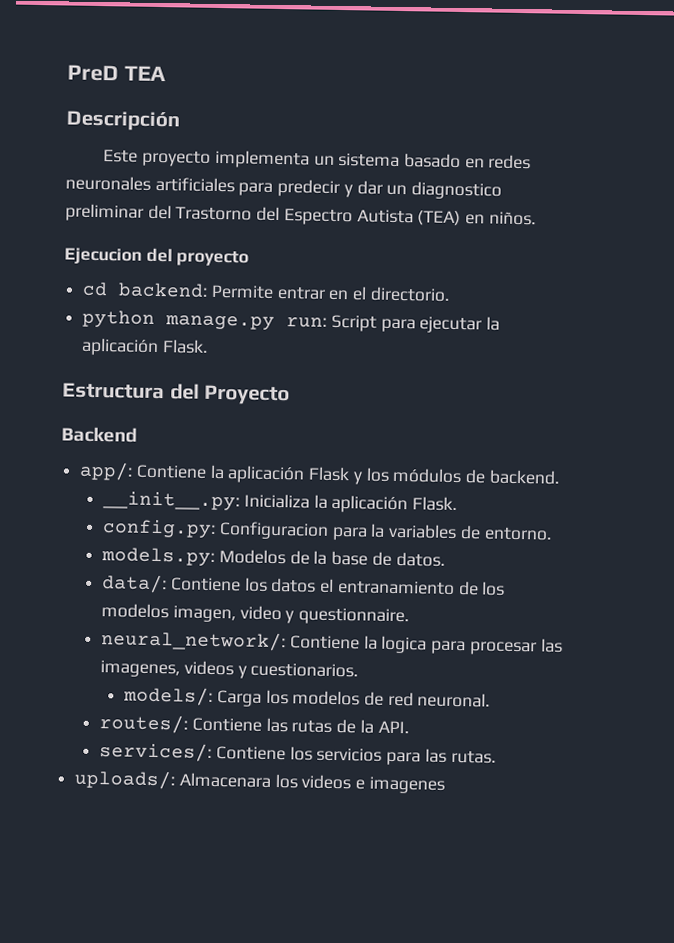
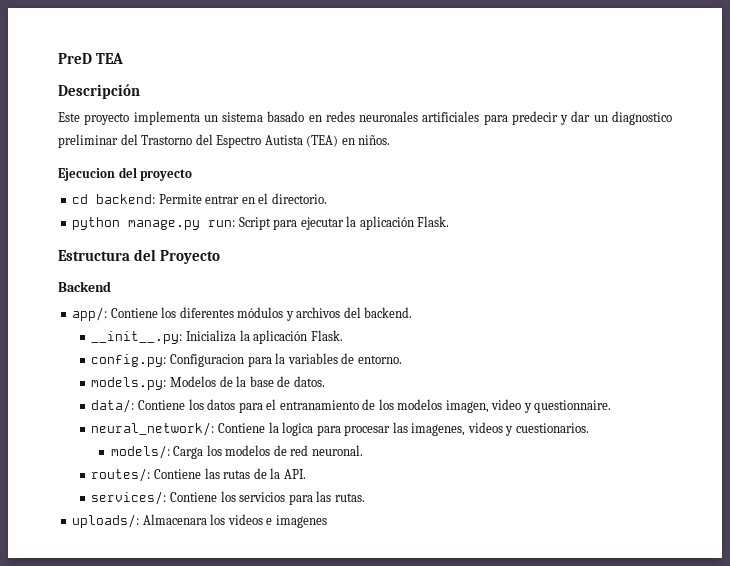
- app/: Contiene la aplicación Flask y los módulos de backend.
+ app/: Contiene los diferentes módulos y archivos del backend.
- data/: Contiene los datos el entranamiento de los modelos imagen, video y questionnaire.
+ data/: Contiene los datos para el entranamiento de los modelos imagen, video y questionnaire.

